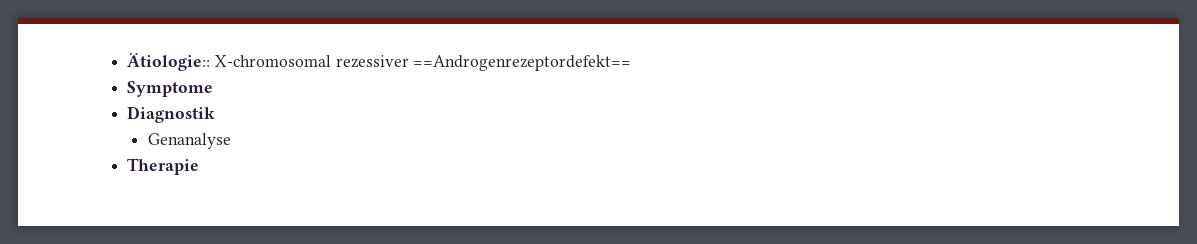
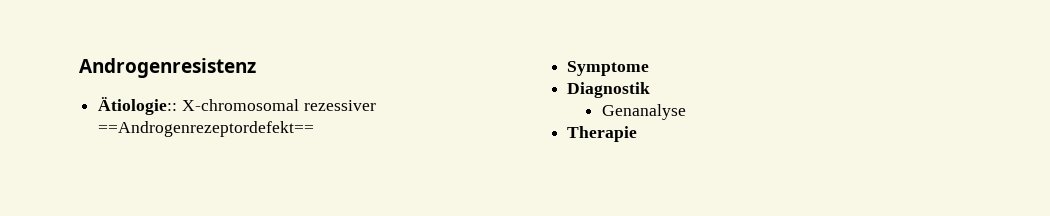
+ Androgenresistenz

